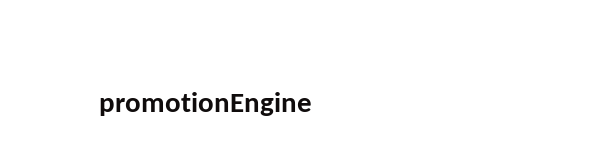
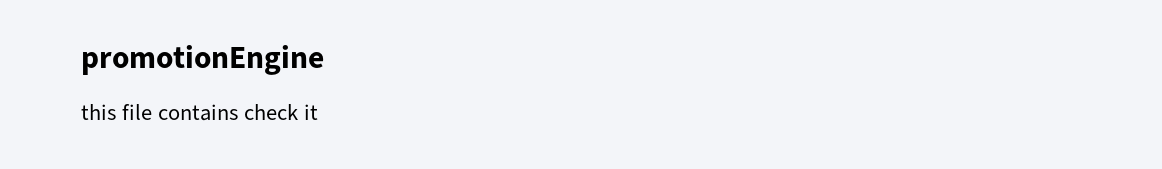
+ this file contains check it

